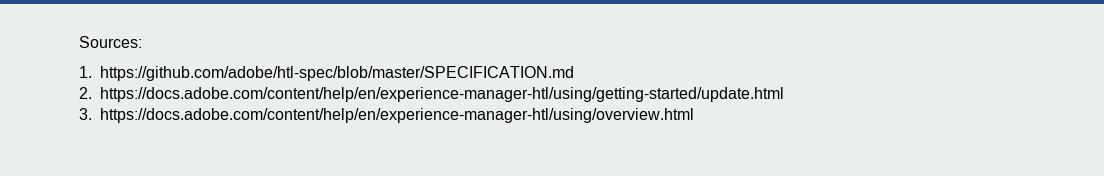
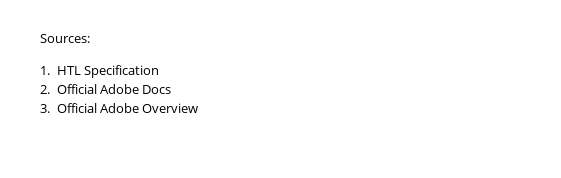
- 1. https://github.com/adobe/htl-spec/blob/master/SPECIFICATION.md
+ 1. HTL Specification
- 2. https://docs.adobe.com/content/help/en/experience-manager-htl/using/getting-started/update.html
- 3. https://docs.adobe.com/content/help/en/experience-manager-htl/using/overview.html
+ 2. Official Adobe Docs
+ 3. Official Adobe Overview

